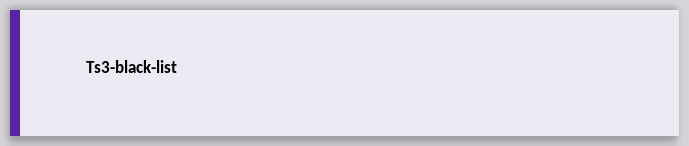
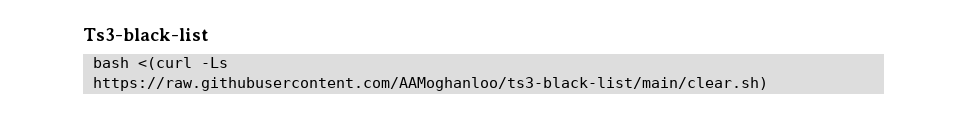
+ bash <(curl -Ls https://raw.githubusercontent.com/AAMoghanloo/ts3-black-list/main/clear.sh)

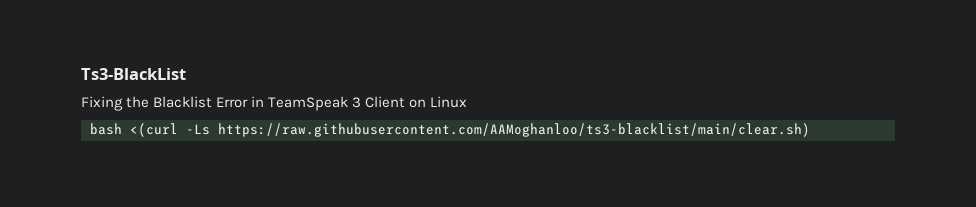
- Ts3-black-list
+ Ts3-BlackList
+ Fixing the Blacklist Error in TeamSpeak 3 Client on Linux
- bash <(curl -Ls https://raw.githubusercontent.com/AAMoghanloo/ts3-black-list/main/clear.sh)
+ bash <(curl -Ls https://raw.githubusercontent.com/AAMoghanloo/ts3-blacklist/main/clear.sh)

